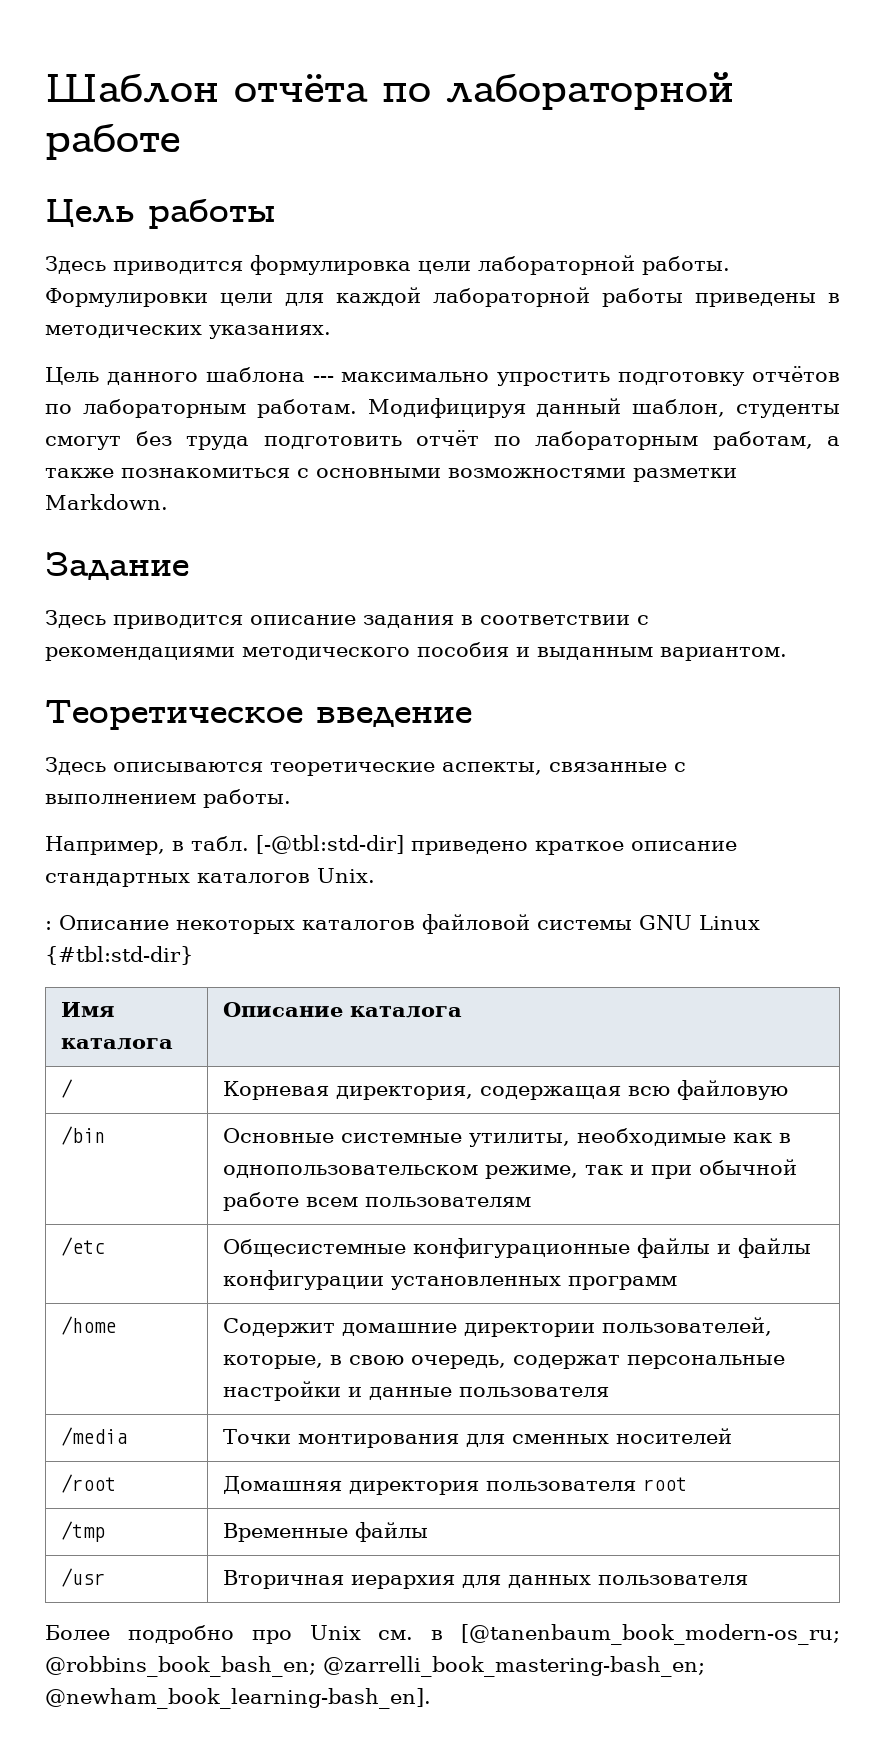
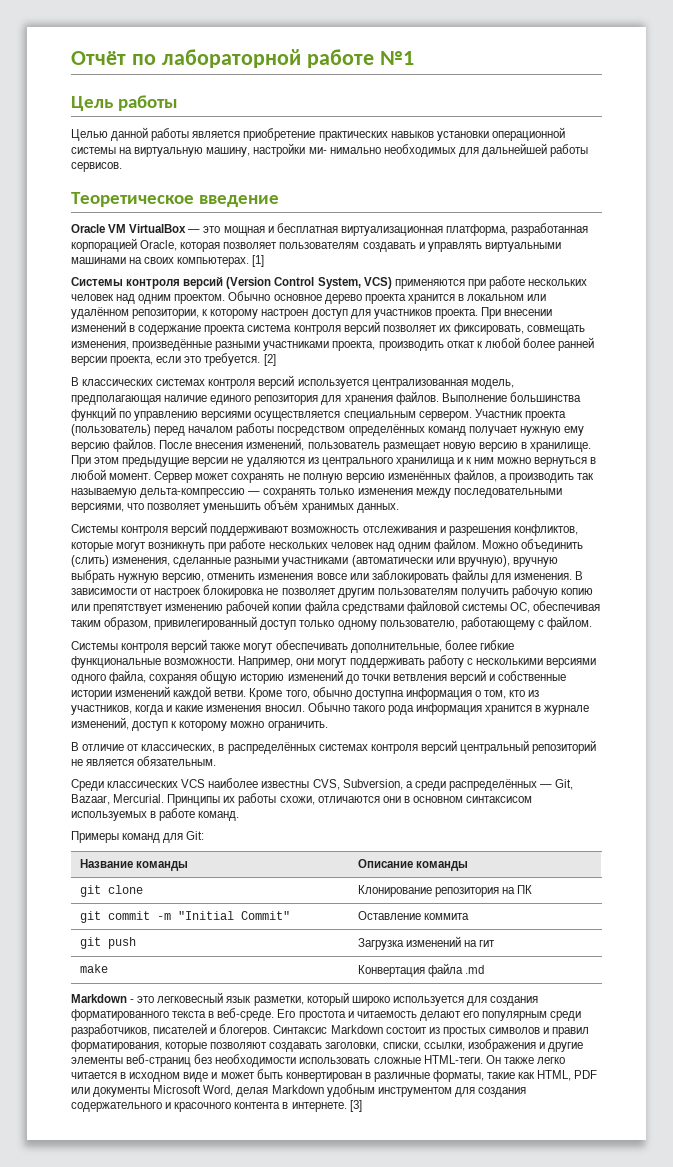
- Шаблон отчёта по лабораторной работе
+ Отчёт по лабораторной работе №1
- Здесь приводится формулировка цели лабораторной работы. Формулировки цели для каждой лабораторной работы приведены в методических указаниях.
- Цель данного шаблона --- максимально упростить подготовку отчётов по лабораторным работам. Модифицируя данный шаблон, студенты смогут без труда подготовить отчёт по лабораторным работам, а также познакомиться с основными возможностями разметки Markdown.
- Задание
- Здесь приводится описание задания в соответствии с рекомендациями методического пособия и выданным вариантом.
+ Целью данной работы является приобретение практических навыков установки операционной системы на виртуальную машину, настройки ми- нимально необходимых для дальнейшей работы сервисов.
  Теоретическое введение
- Здесь описываются теоретические аспекты, связанные с выполнением работы.
- Например, в табл. [-@tbl:std-dir] приведено краткое описание стандартных каталогов Unix.
- : Описание некоторых каталогов файловой системы GNU Linux {#tbl:std-dir}
- Имя каталога | Описание каталога
- / | Корневая директория, содержащая всю файловую
- /bin | Основные системные утилиты, необходимые как в однопользовательском режиме, так и при обычной работе всем пользователям
- /etc | Общесистемные конфигурационные файлы и файлы конфигурации установленных программ
- /home | Содержит домашние директории пользователей, которые, в свою очередь, содержат персональные настройки и данные пользователя
- /media | Точки монтирования для сменных носителей
- /root | Домашняя директория пользователя root
- /tmp | Временные файлы
- /usr | Вторичная иерархия для данных пользователя
- Более подробно про Unix см. в [@tanenbaum_book_modern-os_ru; @robbins_book_bash_en; @zarrelli_book_mastering-bash_en; @newham_book_learning-bash_en].
+ Oracle VM VirtualBox — это мощная и бесплатная виртуализационная платформа, разработанная корпорацией Oracle, которая позволяет пользователям создавать и управлять виртуальными машинами на своих компьютерах. [1]
+ Системы контроля версий (Version Control System, VCS) применяются при работе нескольких человек над одним проектом. Обычно основное дерево проекта хранится в локальном или удалённом репозитории, к которому настроен доступ для участников проекта. При внесении изменений в содержание проекта система контроля версий позволяет их фиксировать, совмещать изменения, произведённые разными участниками проекта, производить откат к любой более ранней версии проекта, если это требуется. [2]
+ В классических системах контроля версий используется централизованная модель, предполагающая наличие единого репозитория для хранения файлов. Выполнение большинства функций по управлению версиями осуществляется специальным сервером. Участник проекта (пользователь) перед началом работы посредством определённых команд получает нужную ему версию файлов. После внесения изменений, пользователь размещает новую версию в хранилище. При этом предыдущие версии не удаляются из центрального хранилища и к ним можно вернуться в любой момент. Сервер может сохранять не полную версию изменённых файлов, а производить так называемую дельта-компрессию — сохранять только изменения между последовательными версиями, что позволяет уменьшить объём хранимых данных.
+ Системы контроля версий поддерживают возможность отслеживания и разрешения конфликтов, которые могут возникнуть при работе нескольких человек над одним файлом. Можно объединить (слить) изменения, сделанные разными участниками (автоматически или вручную), вручную выбрать нужную версию, отменить изменения вовсе или заблокировать файлы для изменения. В зависимости от настроек блокировка не позволяет другим пользователям получить рабочую копию или препятствует изменению рабочей копии файла средствами файловой системы ОС, обеспечивая таким образом, привилегированный доступ только одному пользователю, работающему с файлом.
+ Системы контроля версий также могут обеспечивать дополнительные, более гибкие функциональные возможности. Например, они могут поддерживать работу с несколькими версиями одного файла, сохраняя общую историю изменений до точки ветвления версий и собственные истории изменений каждой ветви. Кроме того, обычно доступна информация о том, кто из участников, когда и какие изменения вносил. Обычно такого рода информация хранится в журнале изменений, доступ к которому можно ограничить.
+ В отличие от классических, в распределённых системах контроля версий центральный репозиторий не является обязательным.
+ Среди классических VCS наиболее известны CVS, Subversion, а среди распределённых — Git, Bazaar, Mercurial. Принципы их работы схожи, отличаются они в основном синтаксисом используемых в работе команд.
+ Примеры команд для Git:
+ Название команды | Описание команды
+ git clone | Клонирование репозитория на ПК
+ git commit -m "Initial Commit" | Оставление коммита
+ git push | Загрузка изменений на гит
+ make | Конвертация файла .md
+ Markdown - это легковесный язык разметки, который широко используется для создания форматированного текста в веб-среде. Его простота и читаемость делают его популярным среди разработчиков, писателей и блогеров. Синтаксис Markdown состоит из простых символов и правил форматирования, которые позволяют создавать заголовки, списки, ссылки, изображения и другие элементы веб-страниц без необходимости использовать сложные HTML-теги. Он также легко читается в исходном виде и может быть конвертирован в различные форматы, такие как HTML, PDF или документы Microsoft Word, делая Markdown удобным инструментом для создания содержательного и красочного контента в интернете. [3]

